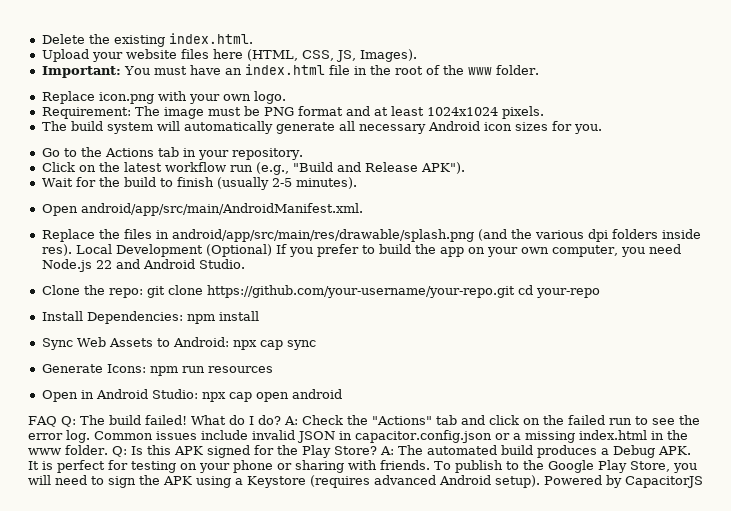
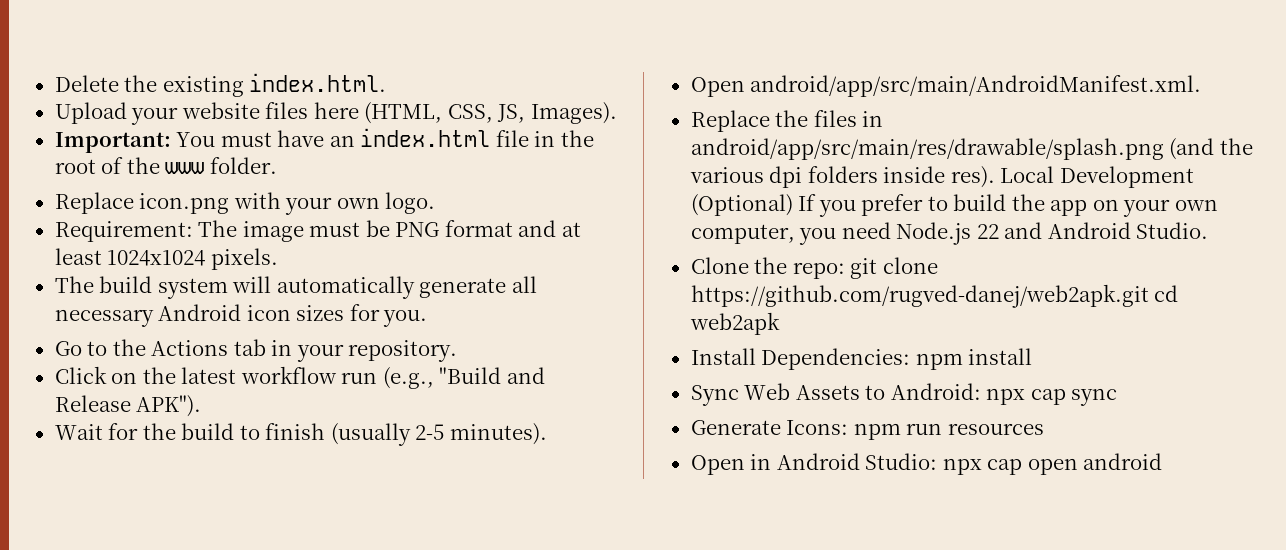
- Clone the repo: git clone https://github.com/your-username/your-repo.git cd your-repo
+ Clone the repo: git clone https://github.com/rugved-danej/web2apk.git cd web2apk
- FAQ Q: The build failed! What do I do? A: Check the "Actions" tab and click on the failed run to see the error log. Common issues include invalid JSON in capacitor.config.json or a missing index.html in the www folder. Q: Is this APK signed for the Play Store? A: The automated build produces a Debug APK. It is perfect for testing on your phone or sharing with friends. To publish to the Google Play Store, you will need to sign the APK using a Keystore (requires advanced Android setup). Powered by CapacitorJS

